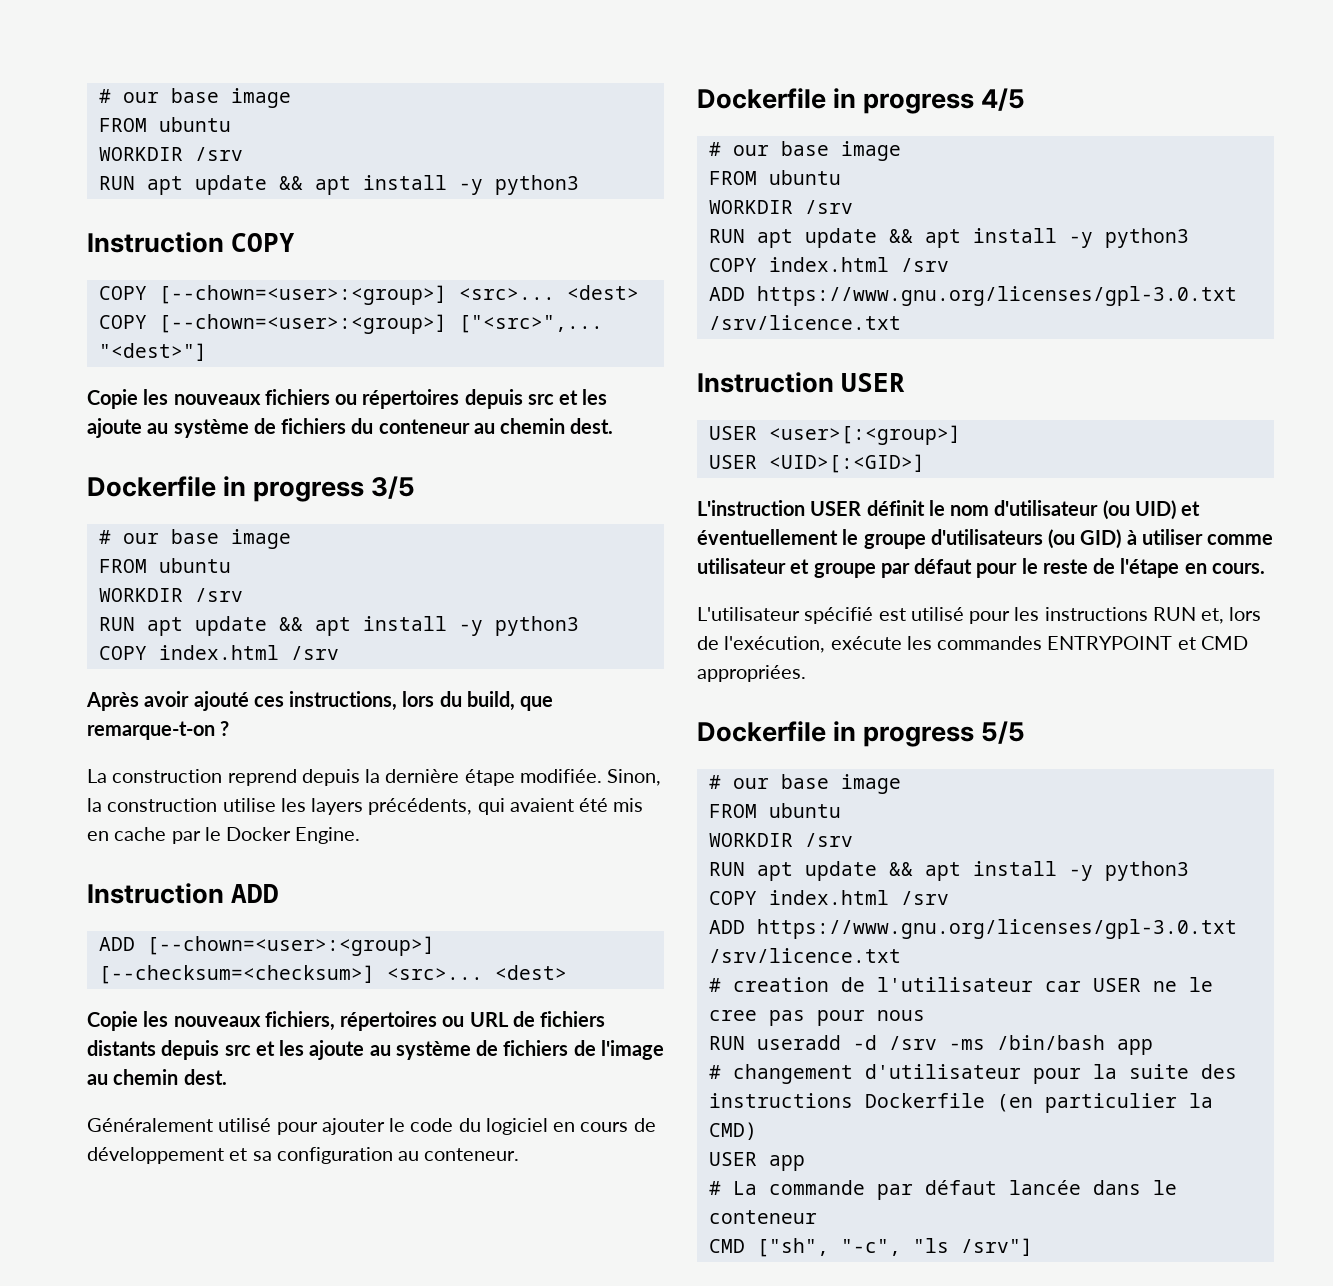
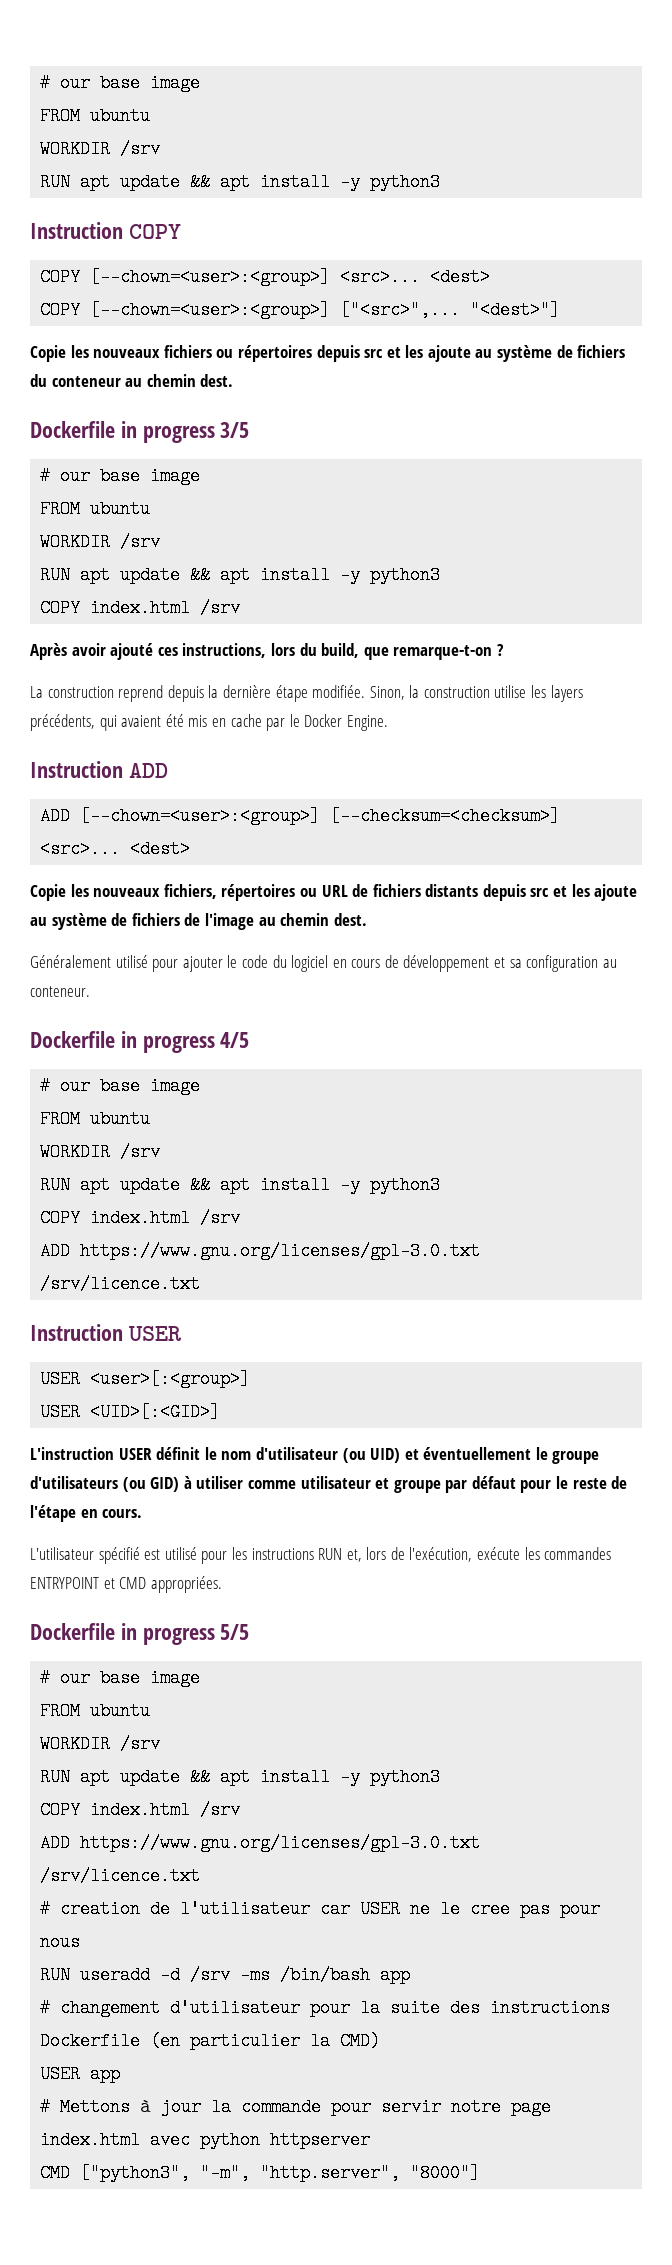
- # La commande par défaut lancée dans le conteneur
- CMD ["sh", "-c", "ls /srv"]
+ # Mettons à jour la commande pour servir notre page index.html avec python httpserver
+ CMD ["python3", "-m", "http.server", "8000"]

